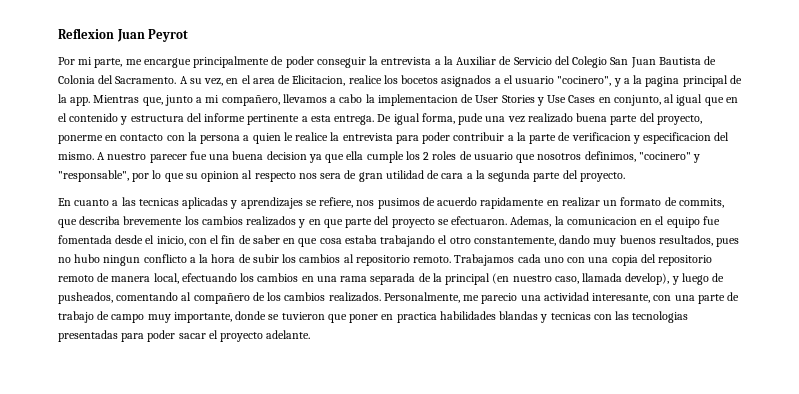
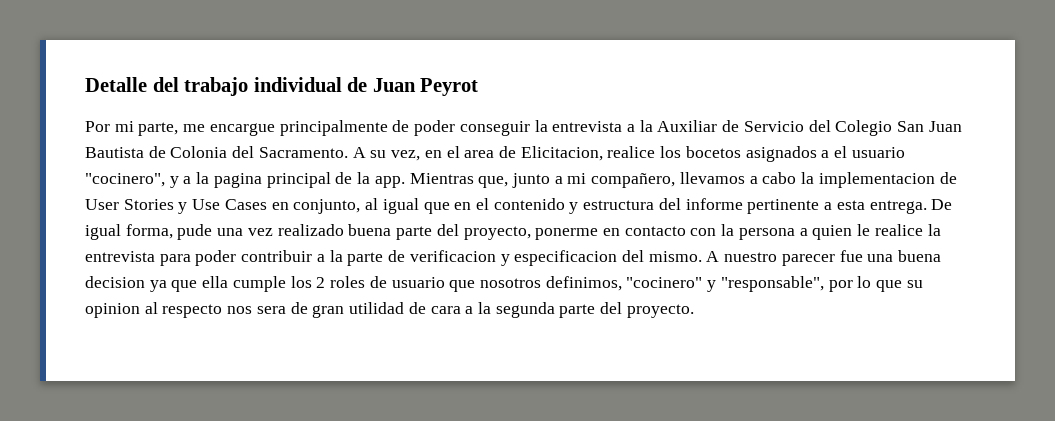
- Reflexion Juan Peyrot
+ Detalle del trabajo individual de Juan Peyrot
- En cuanto a las tecnicas aplicadas y aprendizajes se refiere, nos pusimos de acuerdo rapidamente en realizar un formato de commits, que describa brevemente los cambios realizados y en que parte del proyecto se efectuaron. Ademas, la comunicacion en el equipo fue fomentada desde el inicio, con el fin de saber en que cosa estaba trabajando el otro constantemente, dando muy buenos resultados, pues no hubo ningun conflicto a la hora de subir los cambios al repositorio remoto. Trabajamos cada uno con una copia del repositorio remoto de manera local, efectuando los cambios en una rama separada de la principal (en nuestro caso, llamada develop), y luego de pusheados, comentando al compañero de los cambios realizados. Personalmente, me parecio una actividad interesante, con una parte de trabajo de campo muy importante, donde se tuvieron que poner en practica habilidades blandas y tecnicas con las tecnologias presentadas para poder sacar el proyecto adelante.

